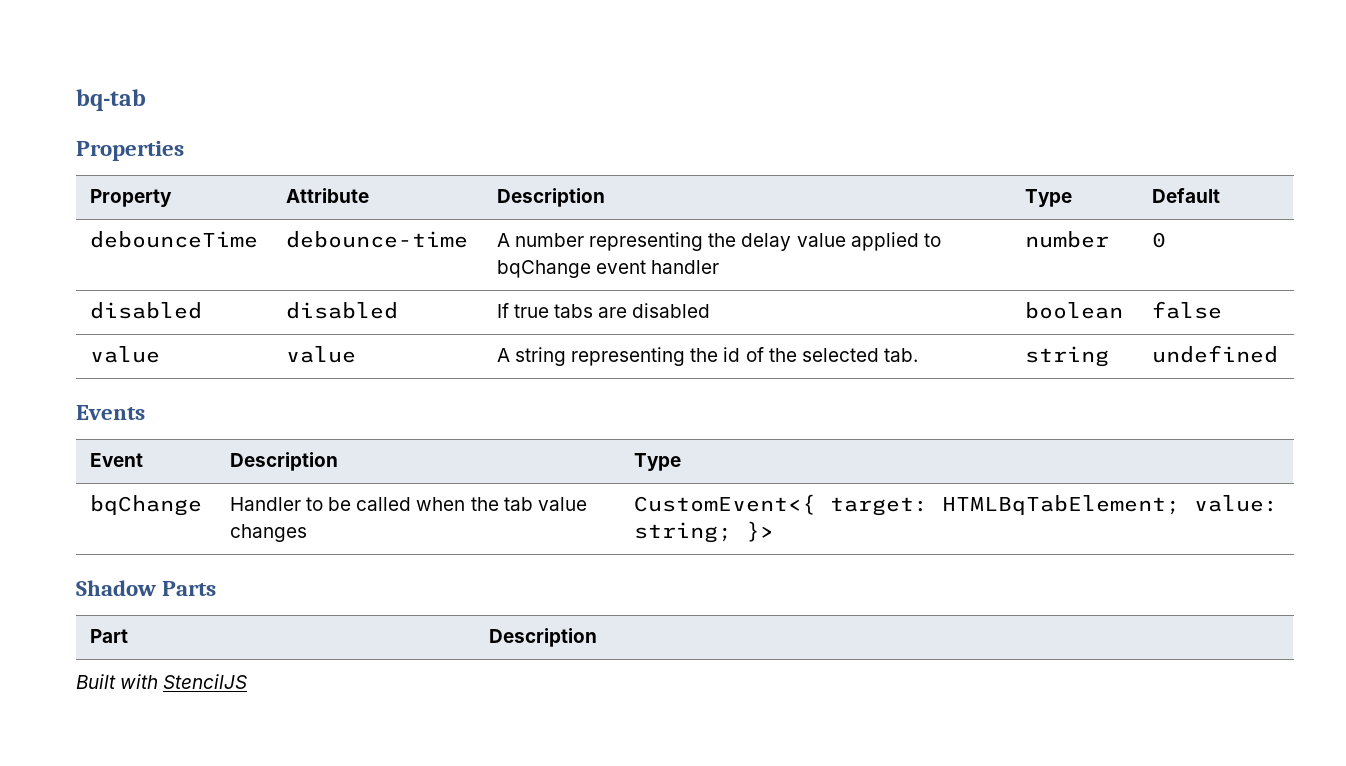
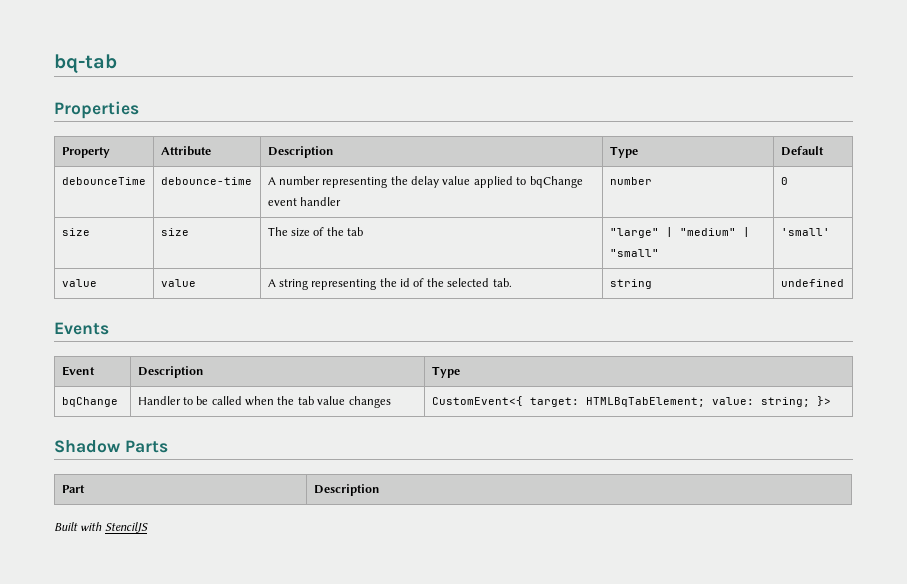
- disabled | disabled | If true tabs are disabled | boolean | false
+ size | size | The size of the tab | "large" | "medium" | "small" | 'small'

